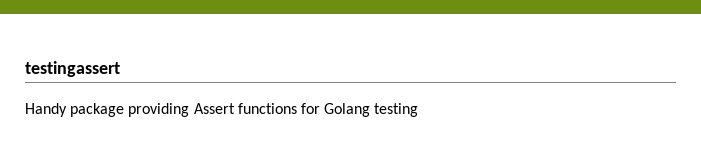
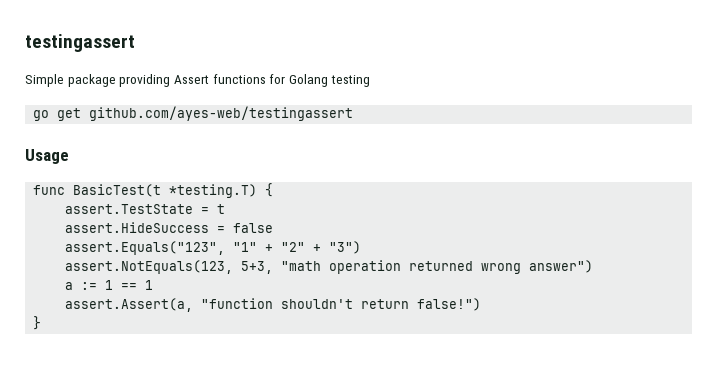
- Handy package providing Assert functions for Golang testing
+ Simple package providing Assert functions for Golang testing
+ go get github.com/ayes-web/testingassert
+ Usage
+ func BasicTest(t *testing.T) {
+ assert.TestState = t
+ assert.HideSuccess = false
+ assert.Equals("123", "1" + "2" + "3")
+ assert.NotEquals(123, 5+3, "math operation returned wrong answer")
+ a := 1 == 1
+ assert.Assert(a, "function shouldn't return false!")
+ }

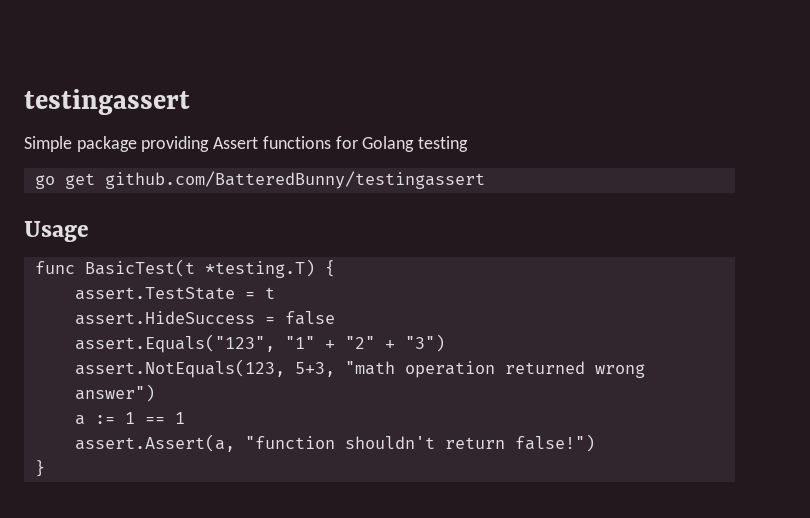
- go get github.com/ayes-web/testingassert
+ go get github.com/BatteredBunny/testingassert

